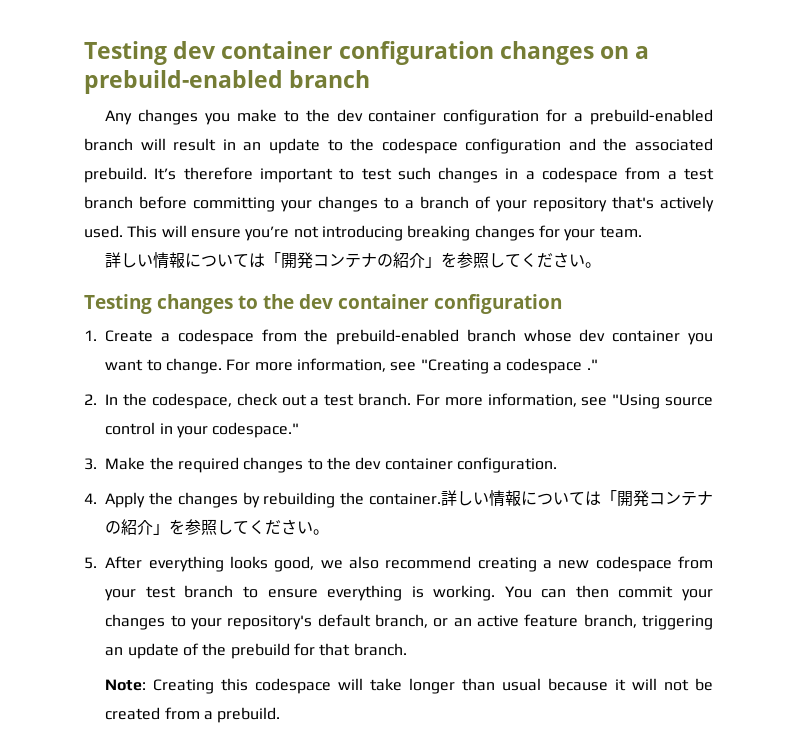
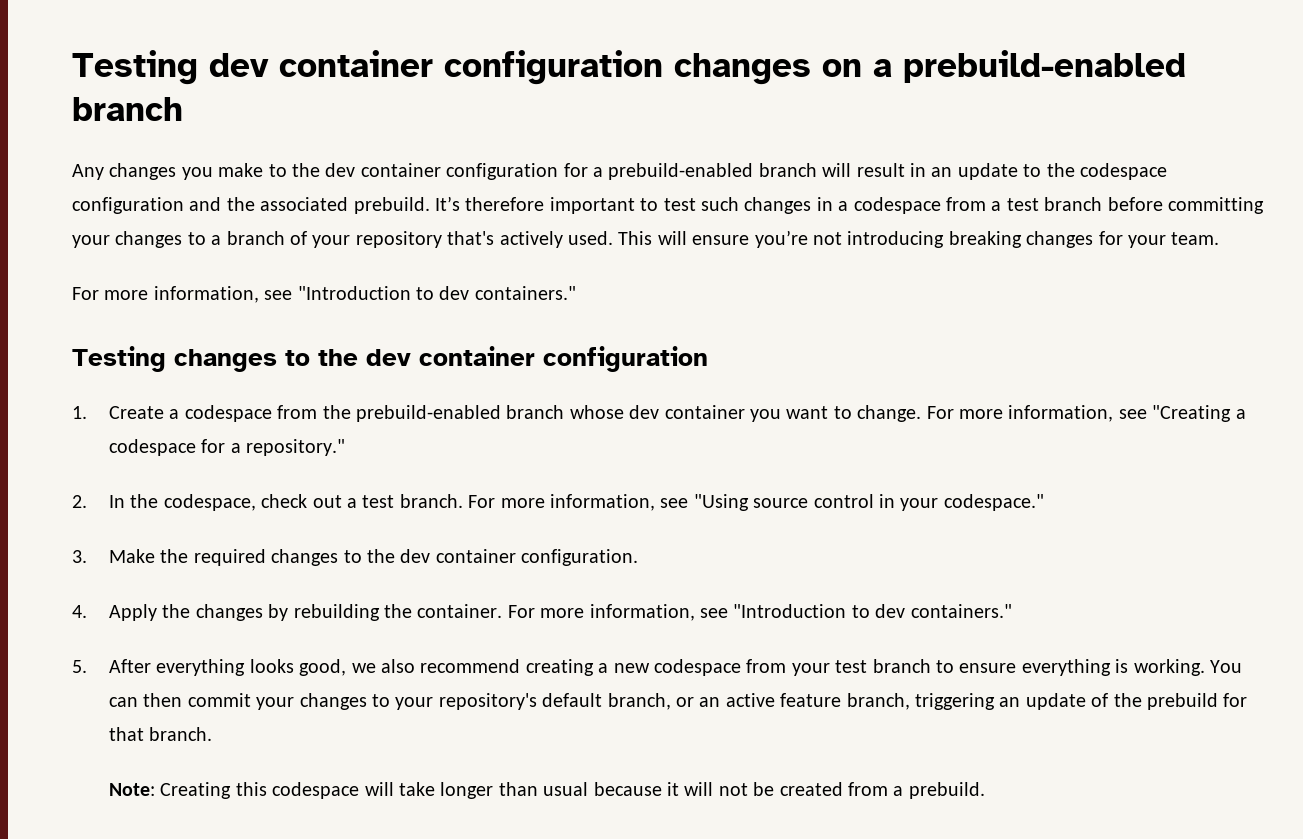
  This will ensure you’re not introducing breaking changes for your team.
- 詳しい情報については「開発コンテナの紹介」を参照してください。
+ For more information, see "Introduction to dev containers."
- For more information, see "Creating a codespace ."
+ For more information, see "Creating a codespace for a repository."
- 4. Apply the changes by rebuilding the container.詳しい情報については「開発コンテナの紹介」を参照してください。
+ 4. Apply the changes by rebuilding the container. For more information, see "Introduction to dev containers."

